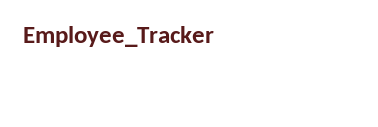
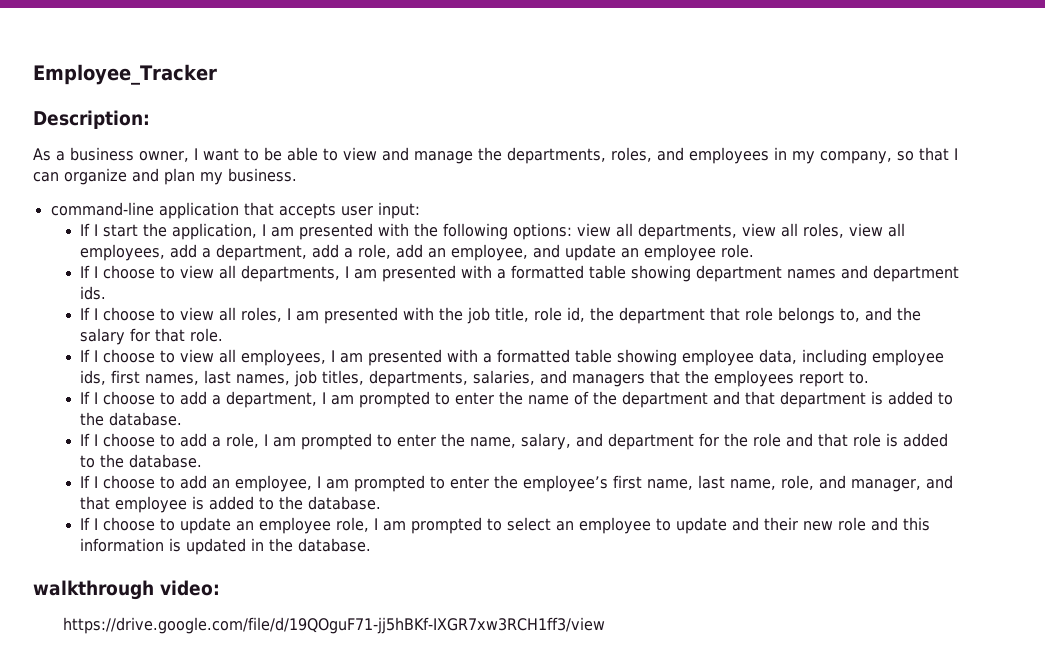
+ Description:
+ As a business owner, I want to be able to view and manage the departments, roles, and employees in my company, so that I can organize and plan my business.
+ command-line application that accepts user input:
+ If I start the application, I am presented with the following options: view all departments, view all roles, view all employees, add a department, add a role, add an employee, and update an employee role.
+ If I choose to view all departments, I am presented with a formatted table showing department names and department ids.
+ If I choose to view all roles, I am presented with the job title, role id, the department that role belongs to, and the salary for that role.
+ If I choose to view all employees, I am presented with a formatted table showing employee data, including employee ids, first names, last names, job titles, departments, salaries, and managers that the employees report to.
+ If I choose to add a department, I am prompted to enter the name of the department and that department is added to the database.
+ If I choose to add a role, I am prompted to enter the name, salary, and department for the role and that role is added to the database.
+ If I choose to add an employee, I am prompted to enter the employee’s first name, last name, role, and manager, and that employee is added to the database.
+ If I choose to update an employee role, I am prompted to select an employee to update and their new role and this information is updated in the database.
+ walkthrough video:
+ https://drive.google.com/file/d/19QOguF71-jj5hBKf-IXGR7xw3RCH1ff3/view

